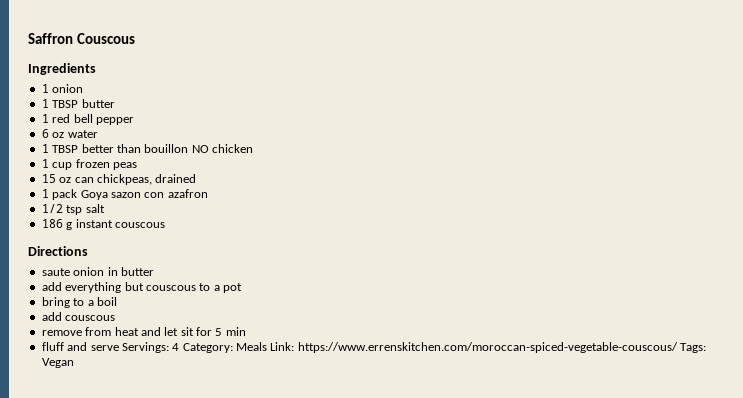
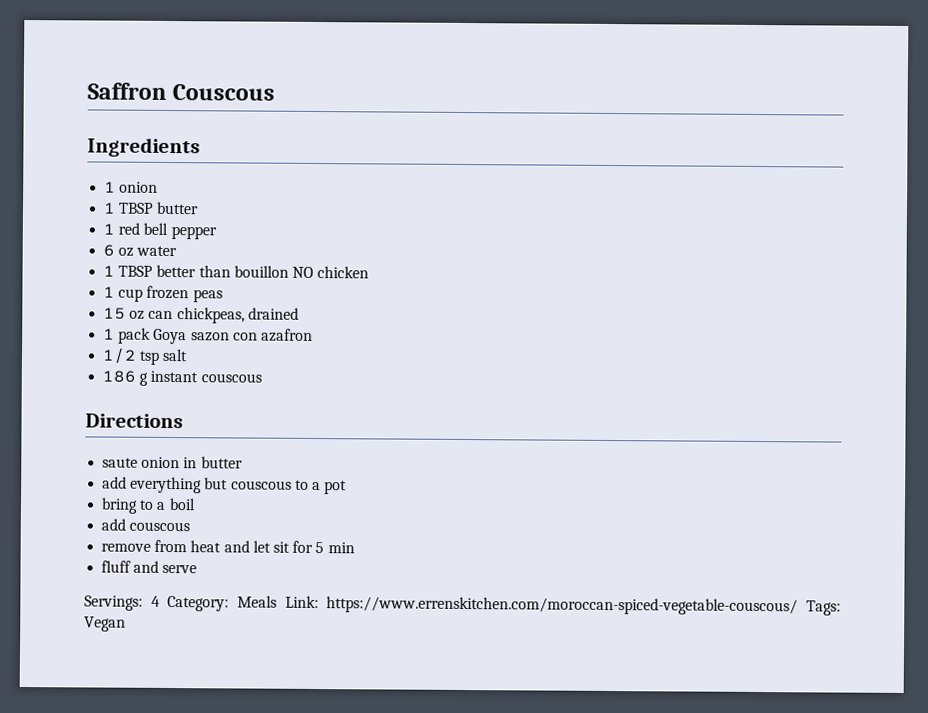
- fluff and serve Servings: 4 Category: Meals Link: https://www.errenskitchen.com/moroccan-spiced-vegetable-couscous/ Tags: Vegan
+ fluff and serve
+ Servings: 4 Category: Meals Link: https://www.errenskitchen.com/moroccan-spiced-vegetable-couscous/ Tags: Vegan

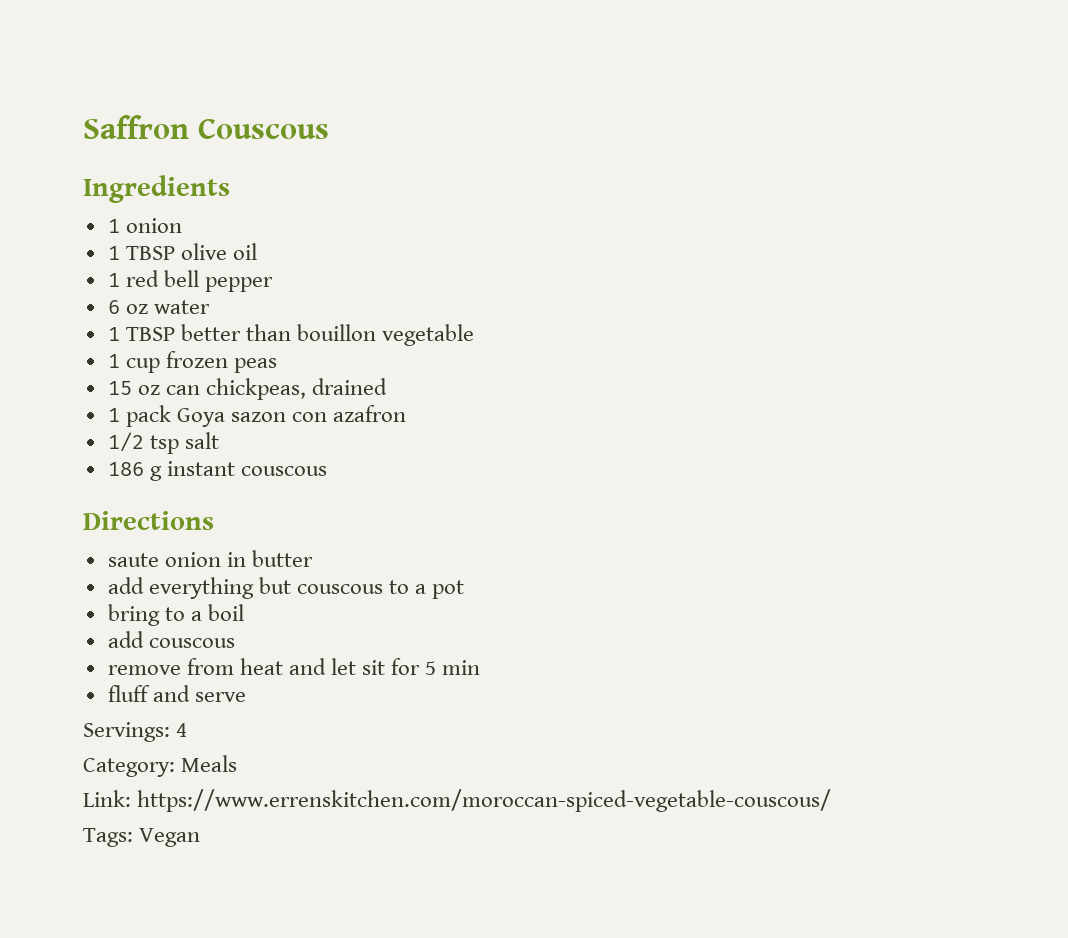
- 1 TBSP butter
+ 1 TBSP olive oil
- 1 TBSP better than bouillon NO chicken
+ 1 TBSP better than bouillon vegetable
- Servings: 4 Category: Meals Link: https://www.errenskitchen.com/moroccan-spiced-vegetable-couscous/ Tags: Vegan
+ Servings: 4
+ Category: Meals
+ Link: https://www.errenskitchen.com/moroccan-spiced-vegetable-couscous/
+ Tags: Vegan

